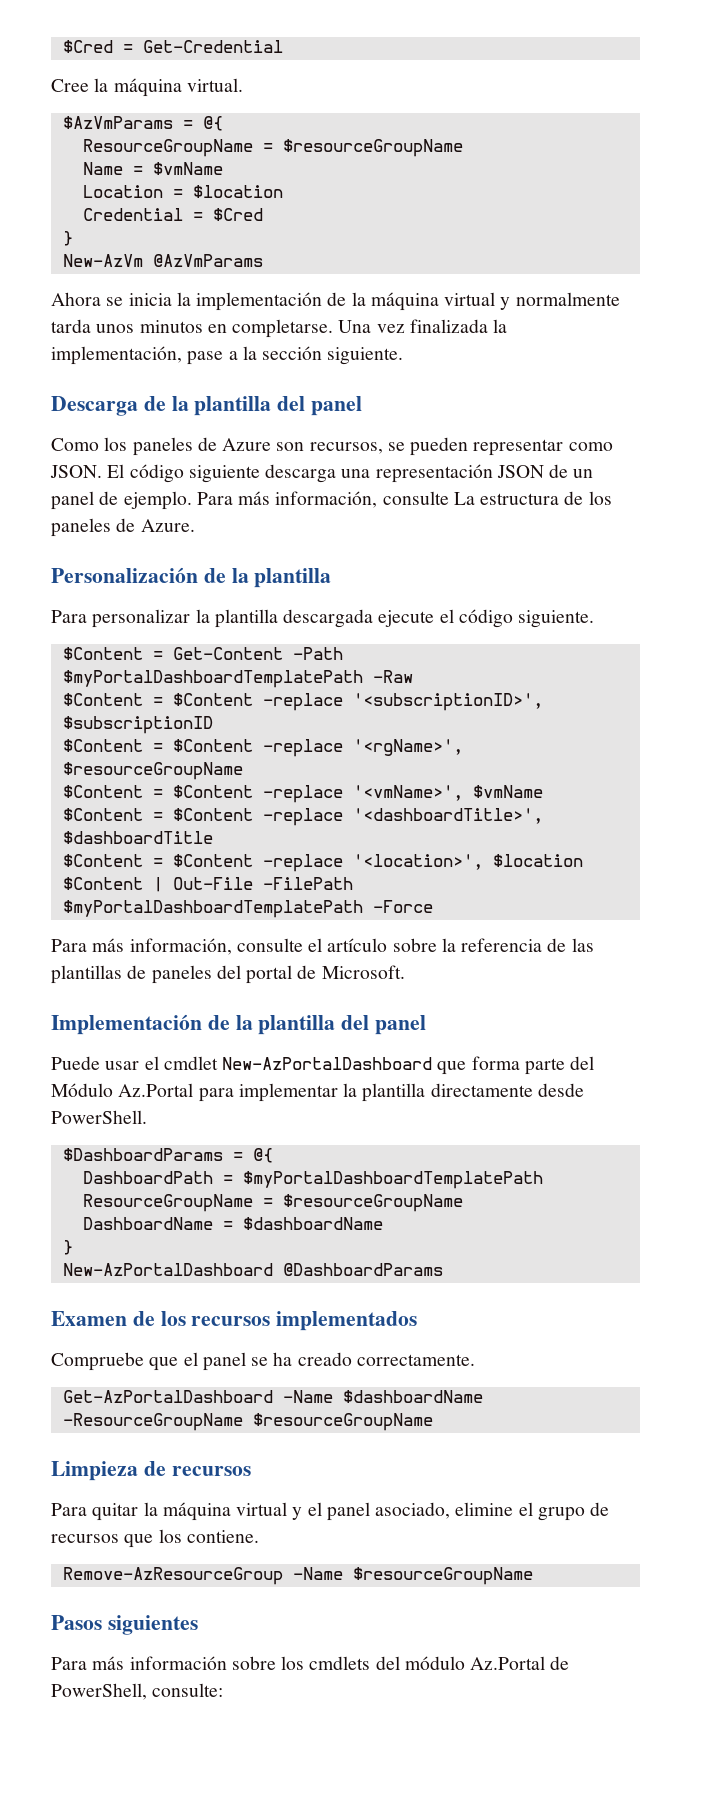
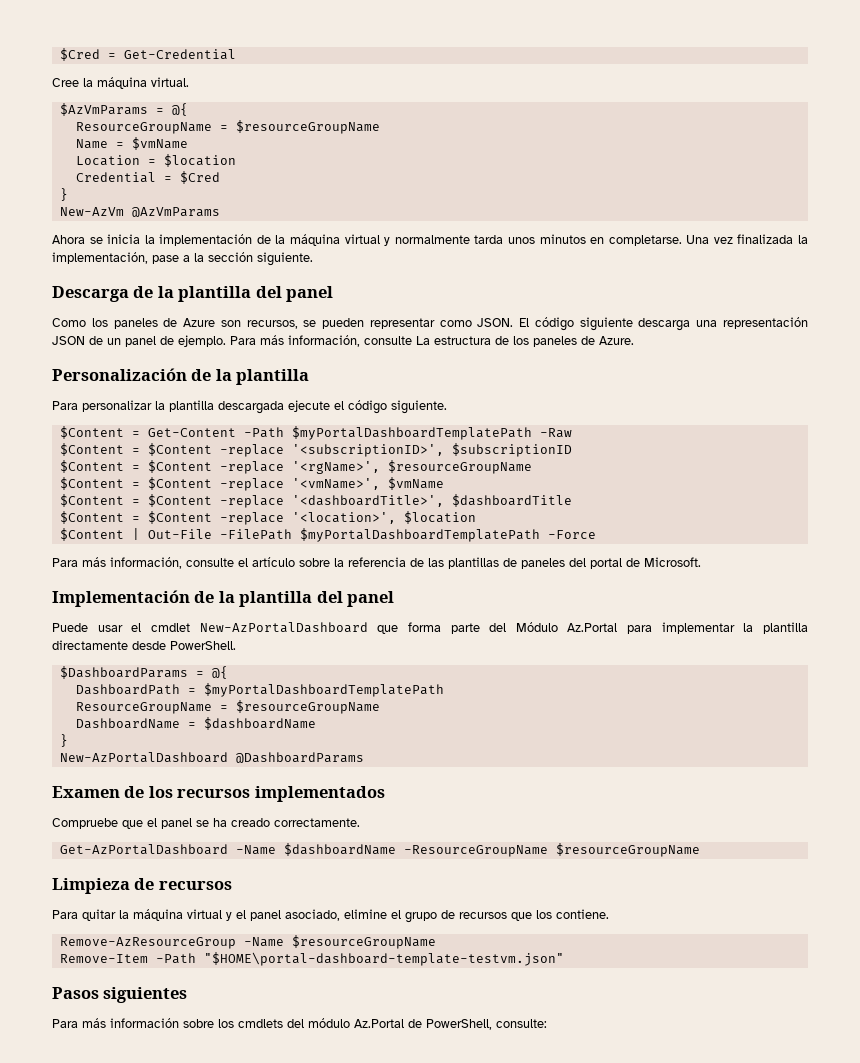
+ Remove-Item -Path "$HOME\portal-dashboard-template-testvm.json"

